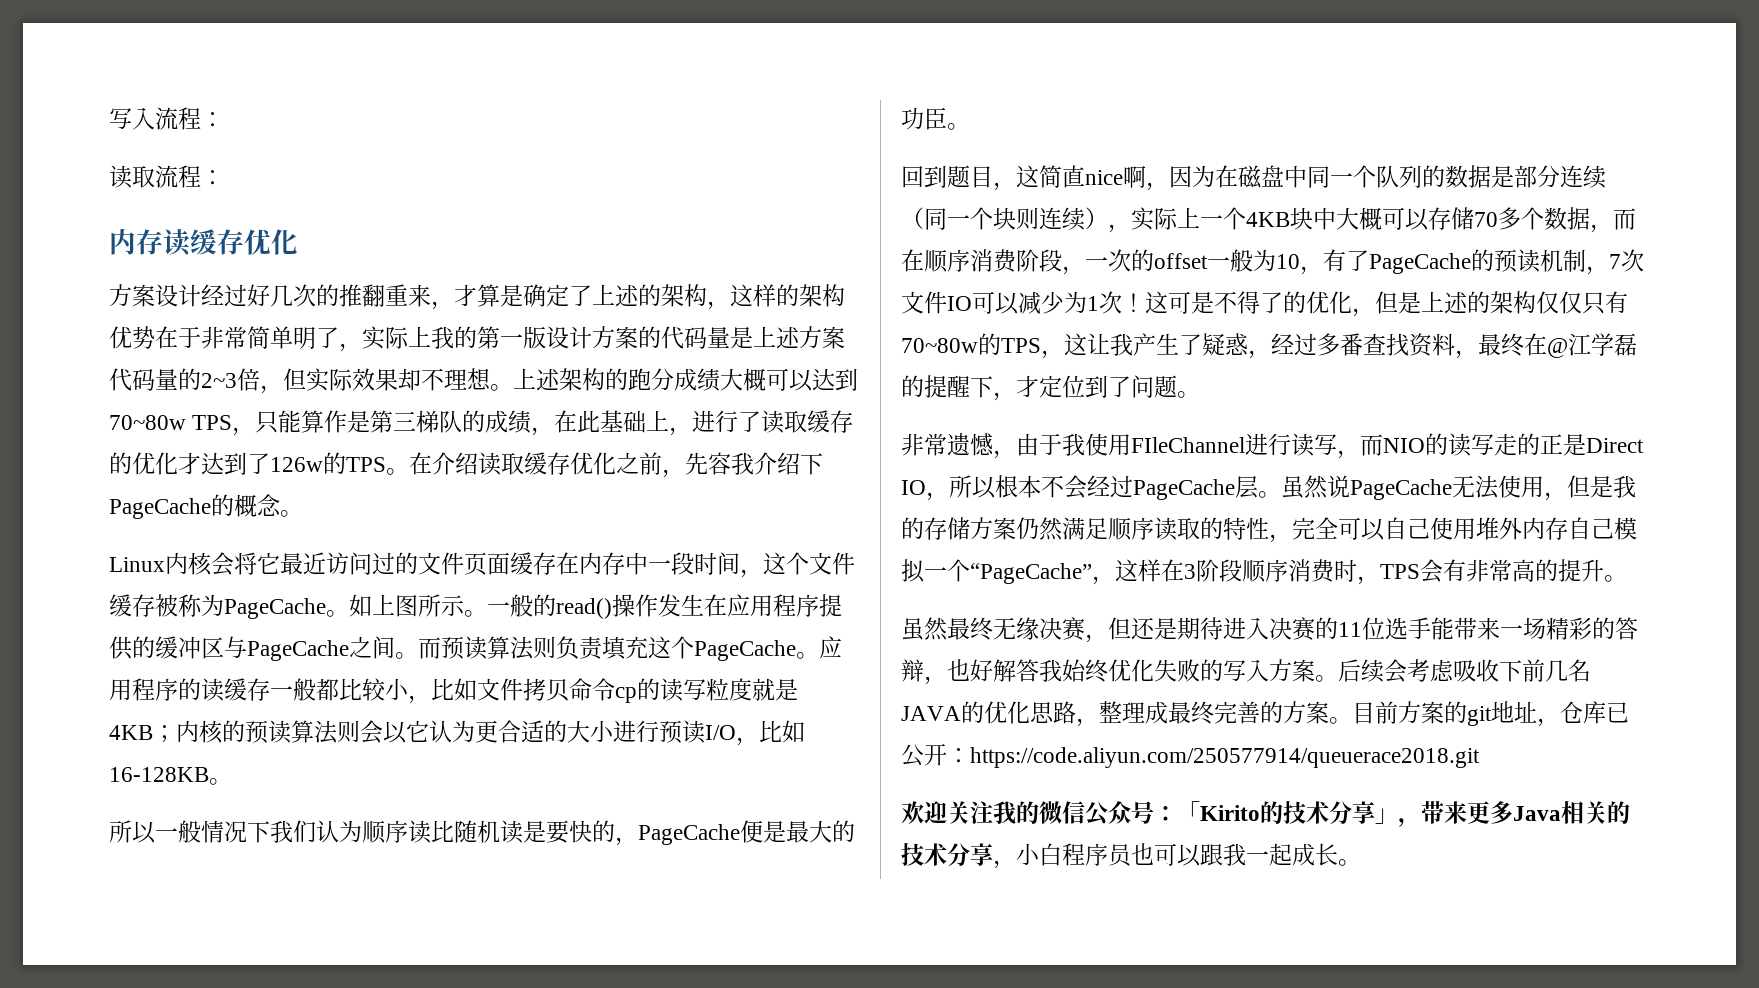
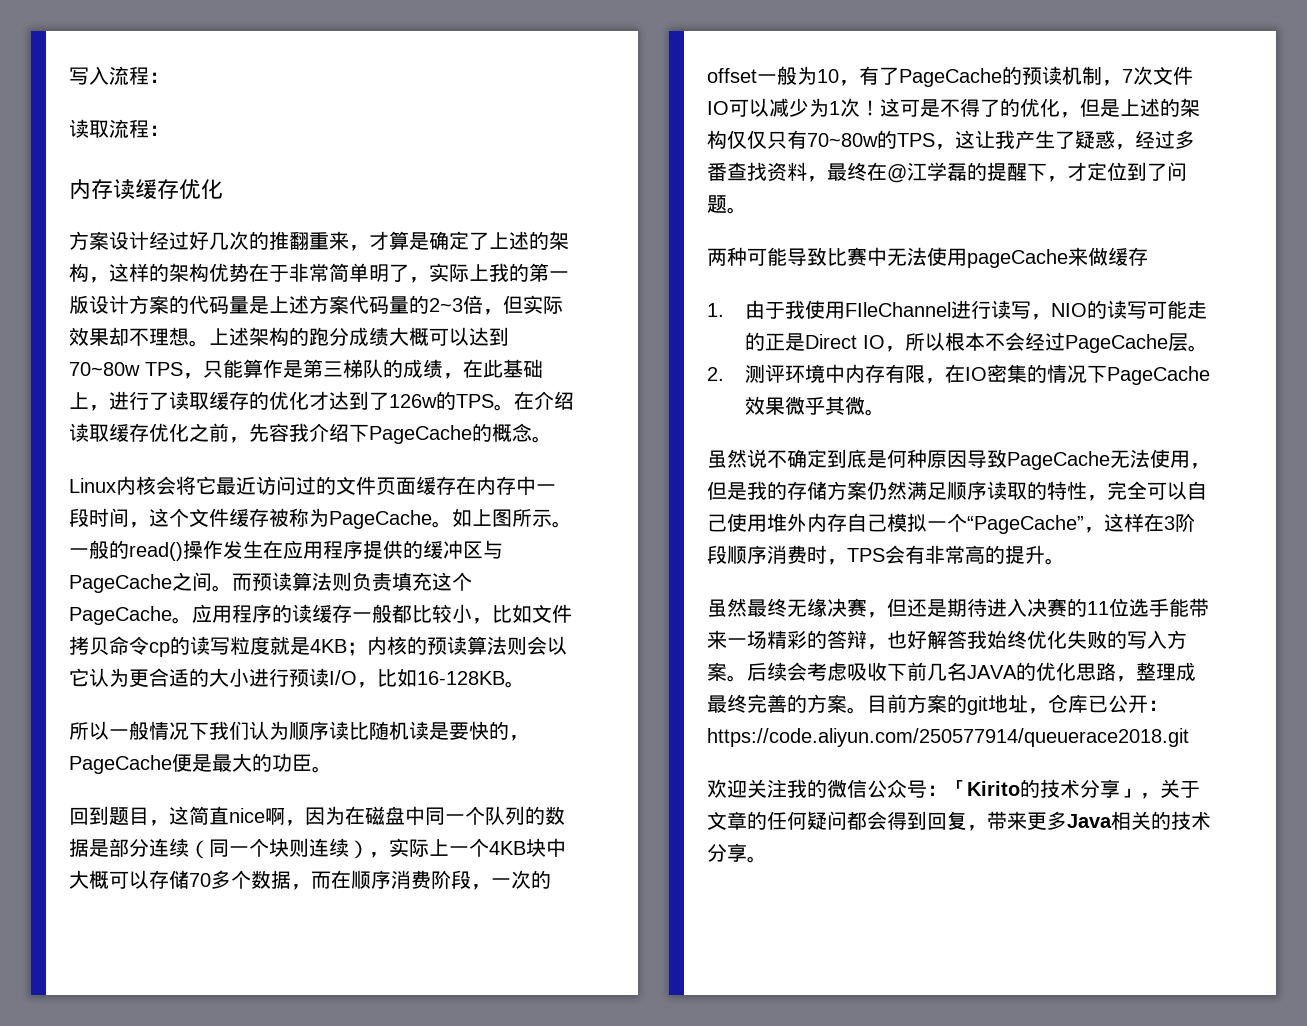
- 非常遗憾，由于我使用FIleChannel进行读写，而NIO的读写走的正是Direct IO，所以根本不会经过PageCache层。虽然说PageCache无法使用，但是我的存储方案仍然满足顺序读取的特性，完全可以自己使用堆外内存自己模拟一个“PageCache”，这样在3阶段顺序消费时，TPS会有非常高的提升。
+ 两种可能导致比赛中无法使用pageCache来做缓存
+ 1.由于我使用FIleChannel进行读写，NIO的读写可能走的正是Direct IO，所以根本不会经过PageCache层。
+ 2.测评环境中内存有限，在IO密集的情况下PageCache效果微乎其微。
+ 虽然说不确定到底是何种原因导致PageCache无法使用，但是我的存储方案仍然满足顺序读取的特性，完全可以自己使用堆外内存自己模拟一个“PageCache”，这样在3阶段顺序消费时，TPS会有非常高的提升。
- 欢迎关注我的微信公众号：「Kirito的技术分享」，带来更多Java相关的技术分享，小白程序员也可以跟我一起成长。
+ 欢迎关注我的微信公众号：「Kirito的技术分享」，关于文章的任何疑问都会得到回复，带来更多Java相关的技术分享。

